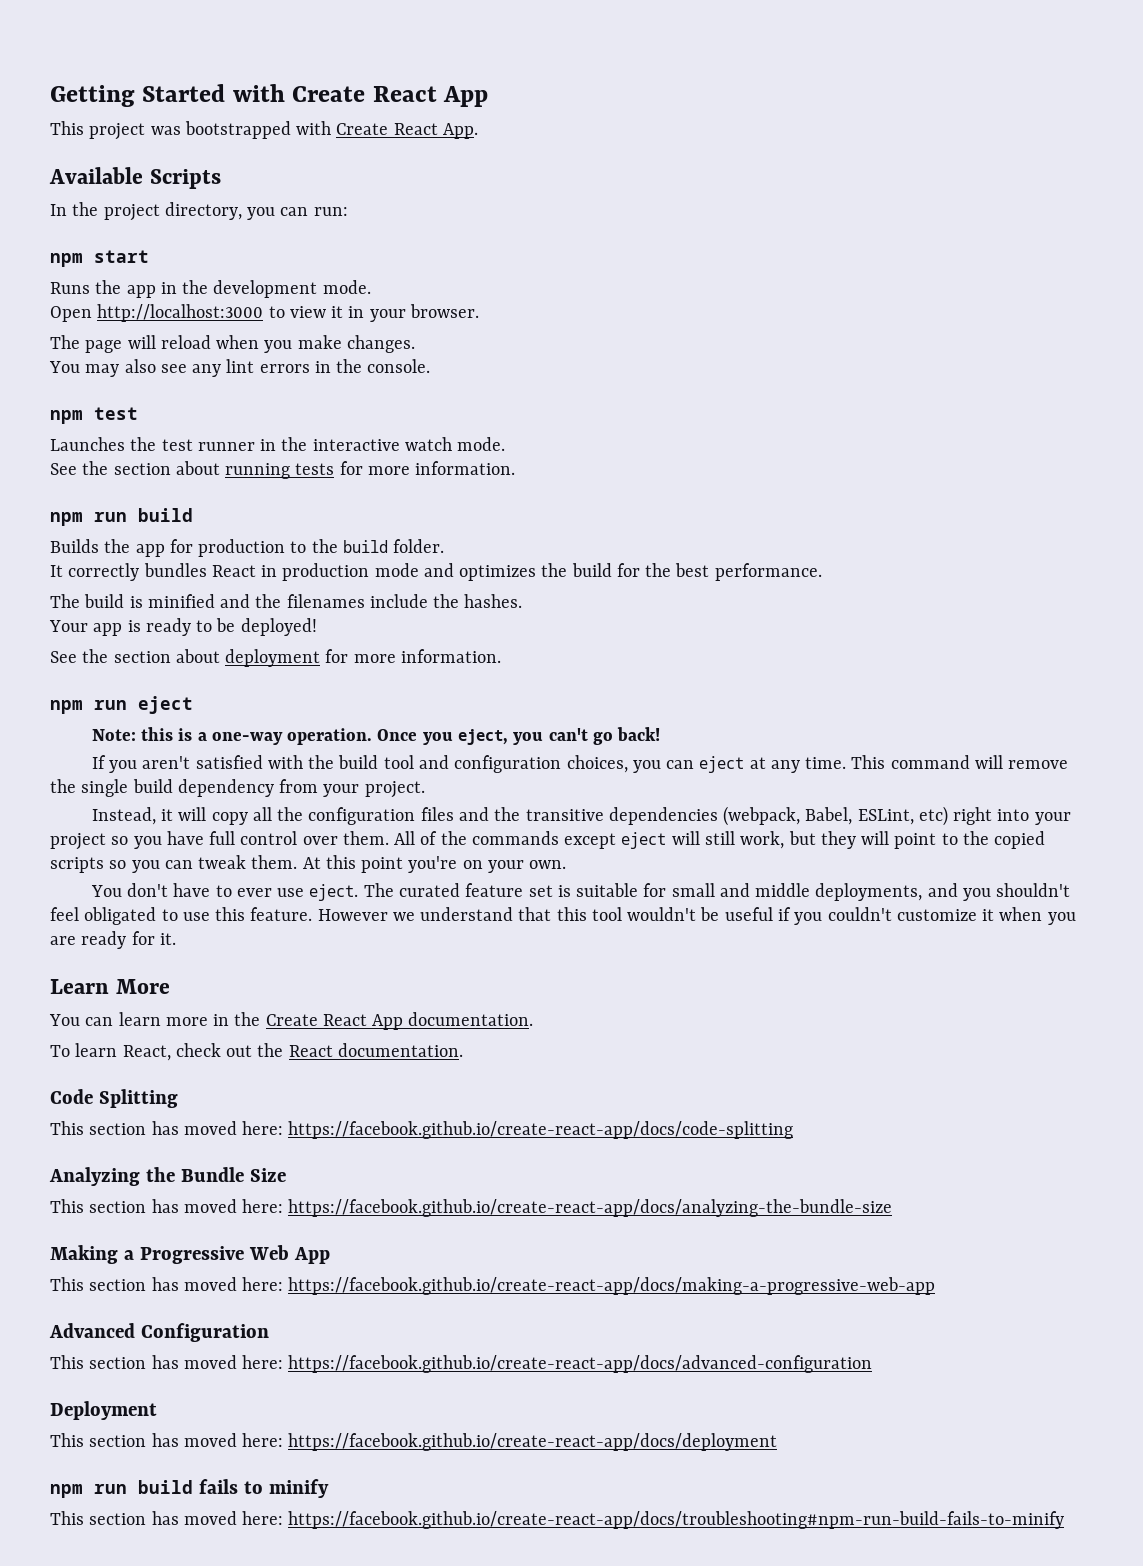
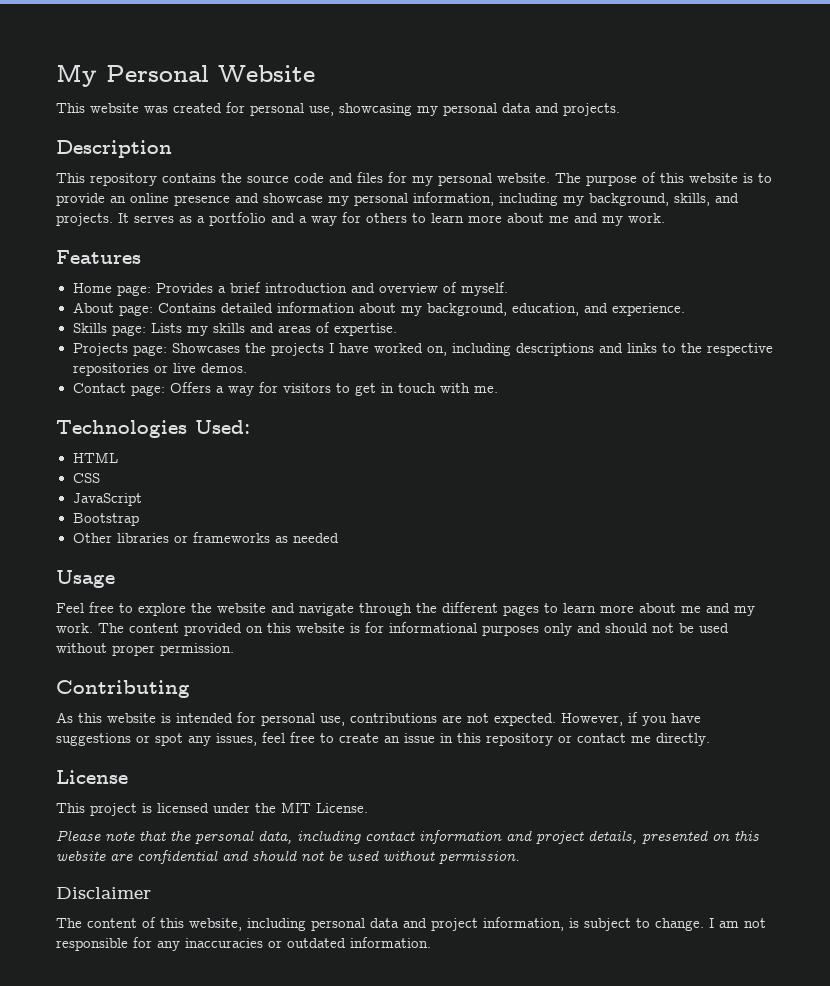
- Getting Started with Create React App
- This project was bootstrapped with Create React App.
- Available Scripts
- In the project directory, you can run:
- npm start
- Runs the app in the development mode.
- Open http://localhost:3000 to view it in your browser.
- The page will reload when you make changes.
- You may also see any lint errors in the console.
- npm test
- Launches the test runner in the interactive watch mode.
- See the section about running tests for more information.
- npm run build
- Builds the app for production to the build folder.
- It correctly bundles React in production mode and optimizes the build for the best performance.
- The build is minified and the filenames include the hashes.
- Your app is ready to be deployed!
- See the section about deployment for more information.
- npm run eject
- Note: this is a one-way operation. Once you eject, you can't go back!
- If you aren't satisfied with the build tool and configuration choices, you can eject at any time. This command will remove the single build dependency from your project.
- Instead, it will copy all the configuration files and the transitive dependencies (webpack, Babel, ESLint, etc) right into your project so you have full control over them. All of the commands except eject will still work, but they will point to the copied scripts so you can tweak them. At this point you're on your own.
- You don't have to ever use eject. The curated feature set is suitable for small and middle deployments, and you shouldn't feel obligated to use this feature. However we understand that this tool wouldn't be useful if you couldn't customize it when you are ready for it.
- Learn More
- You can learn more in the Create React App documentation.
- To learn React, check out the React documentation.
- Code Splitting
- This section has moved here: https://facebook.github.io/create-react-app/docs/code-splitting
- Analyzing the Bundle Size
- This section has moved here: https://facebook.github.io/create-react-app/docs/analyzing-the-bundle-size
- Making a Progressive Web App
- This section has moved here: https://facebook.github.io/create-react-app/docs/making-a-progressive-web-app
- Advanced Configuration
- This section has moved here: https://facebook.github.io/create-react-app/docs/advanced-configuration
- Deployment
- This section has moved here: https://facebook.github.io/create-react-app/docs/deployment
- npm run build fails to minify
- This section has moved here: https://facebook.github.io/create-react-app/docs/troubleshooting#npm-run-build-fails-to-minify
+ My Personal Website
+ This website was created for personal use, showcasing my personal data and projects.
+ Description
+ This repository contains the source code and files for my personal website. The purpose of this website is to provide an online presence and showcase my personal information, including my background, skills, and projects. It serves as a portfolio and a way for others to learn more about me and my work.
+ Features
+ Home page: Provides a brief introduction and overview of myself.
+ About page: Contains detailed information about my background, education, and experience.
+ Skills page: Lists my skills and areas of expertise.
+ Projects page: Showcases the projects I have worked on, including descriptions and links to the respective repositories or live demos.
+ Contact page: Offers a way for visitors to get in touch with me.
+ Technologies Used:
+ HTML
+ CSS
+ JavaScript
+ Bootstrap
+ Other libraries or frameworks as needed
+ Usage
+ Feel free to explore the website and navigate through the different pages to learn more about me and my work. The content provided on this website is for informational purposes only and should not be used without proper permission.
+ Contributing
+ As this website is intended for personal use, contributions are not expected. However, if you have suggestions or spot any issues, feel free to create an issue in this repository or contact me directly.
+ License
+ This project is licensed under the MIT License.
+ Please note that the personal data, including contact information and project details, presented on this website are confidential and should not be used without permission.
+ Disclaimer
+ The content of this website, including personal data and project information, is subject to change. I am not responsible for any inaccuracies or outdated information.

